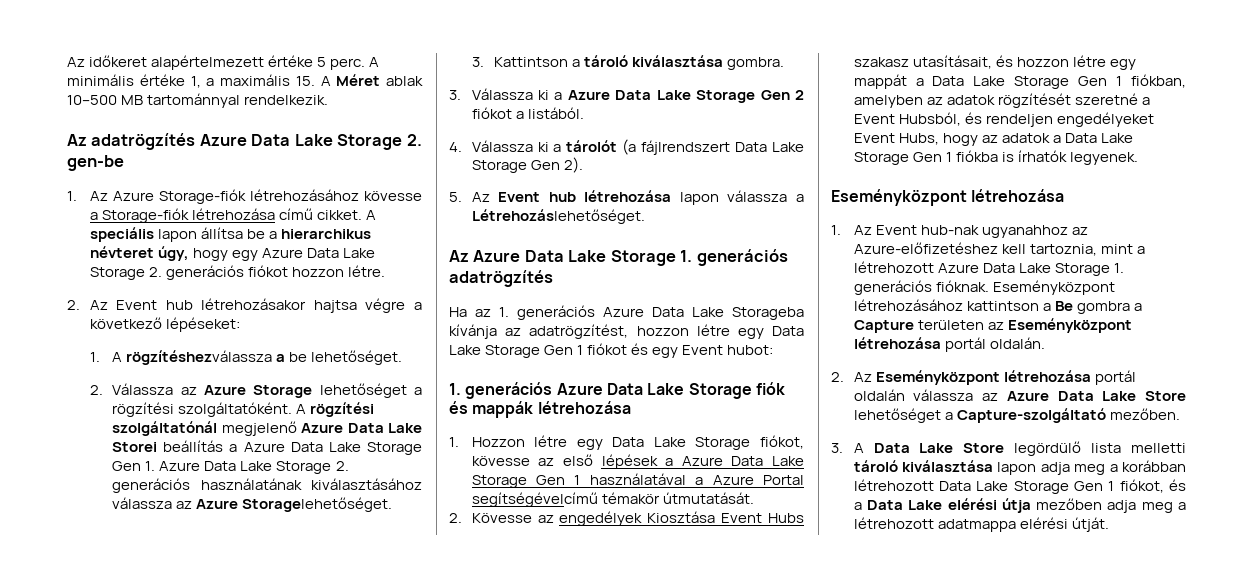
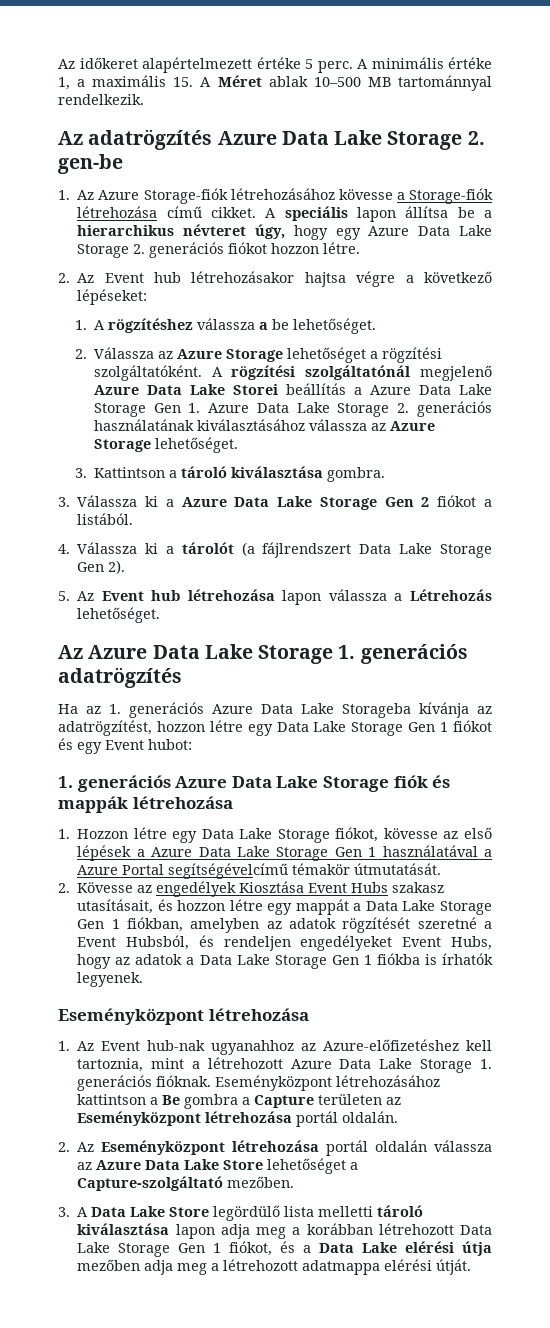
- 1. A rögzítéshezválassza a be lehetőséget.
+ 1. A rögzítéshez válassza a be lehetőséget.
- A rögzítési szolgáltatónál megjelenő Azure Data Lake Storei beállítás a Azure Data Lake Storage Gen 1. Azure Data Lake Storage 2. generációs használatának kiválasztásához válassza az Azure Storagelehetőséget.
+ A rögzítési szolgáltatónál megjelenő Azure Data Lake Storei beállítás a Azure Data Lake Storage Gen 1. Azure Data Lake Storage 2. generációs használatának kiválasztásához válassza az Azure Storage lehetőséget.
- 5. Az Event hub létrehozása lapon válassza a Létrehozáslehetőséget.
+ 5. Az Event hub létrehozása lapon válassza a Létrehozás lehetőséget.

